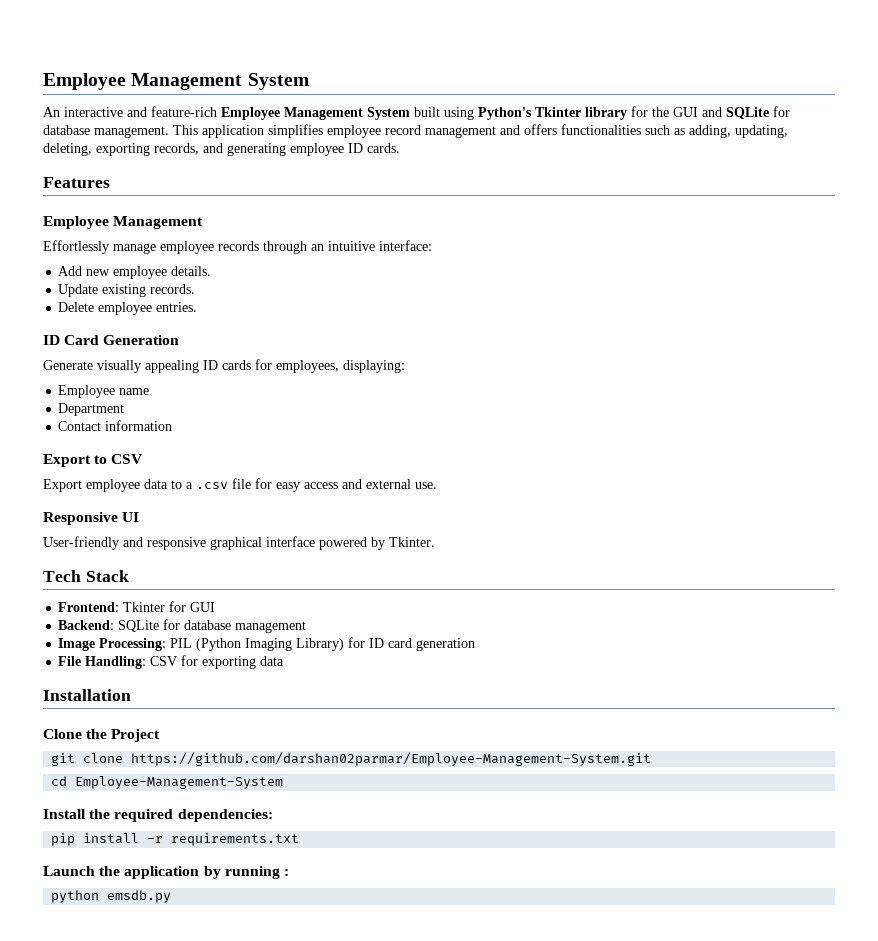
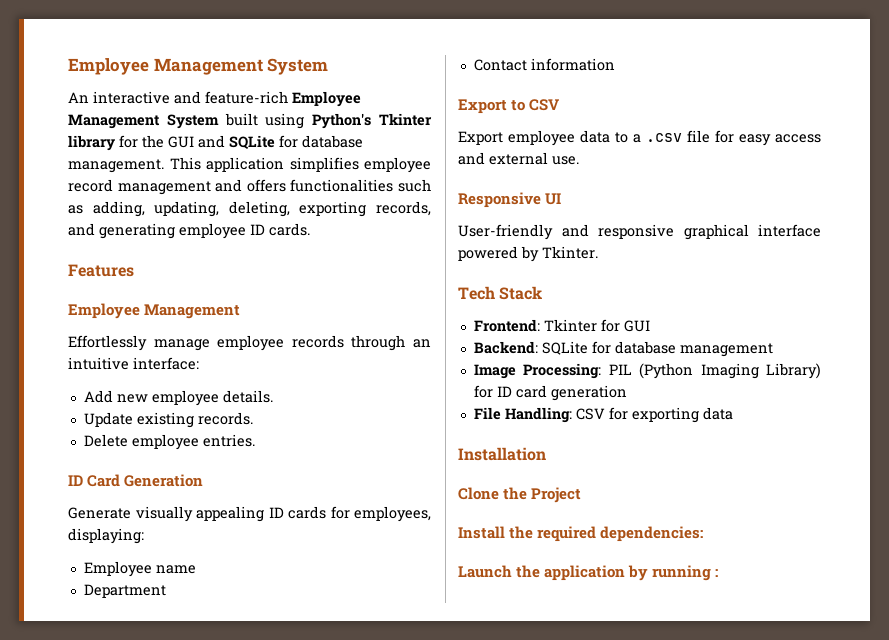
- git clone https://github.com/darshan02parmar/Employee-Management-System.git
- cd Employee-Management-System
- pip install -r requirements.txt
- python emsdb.py

